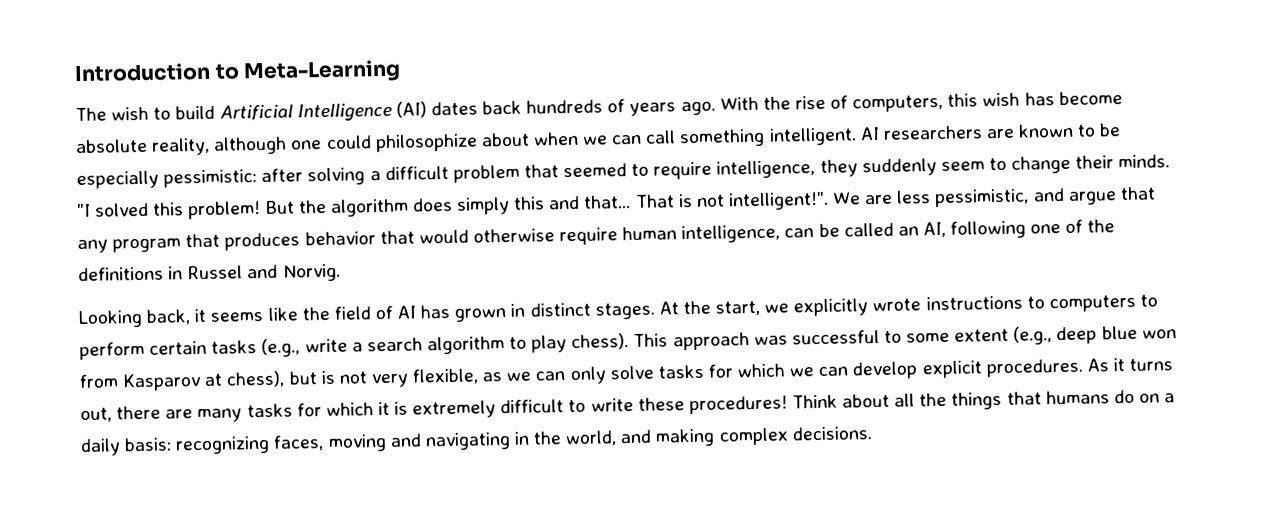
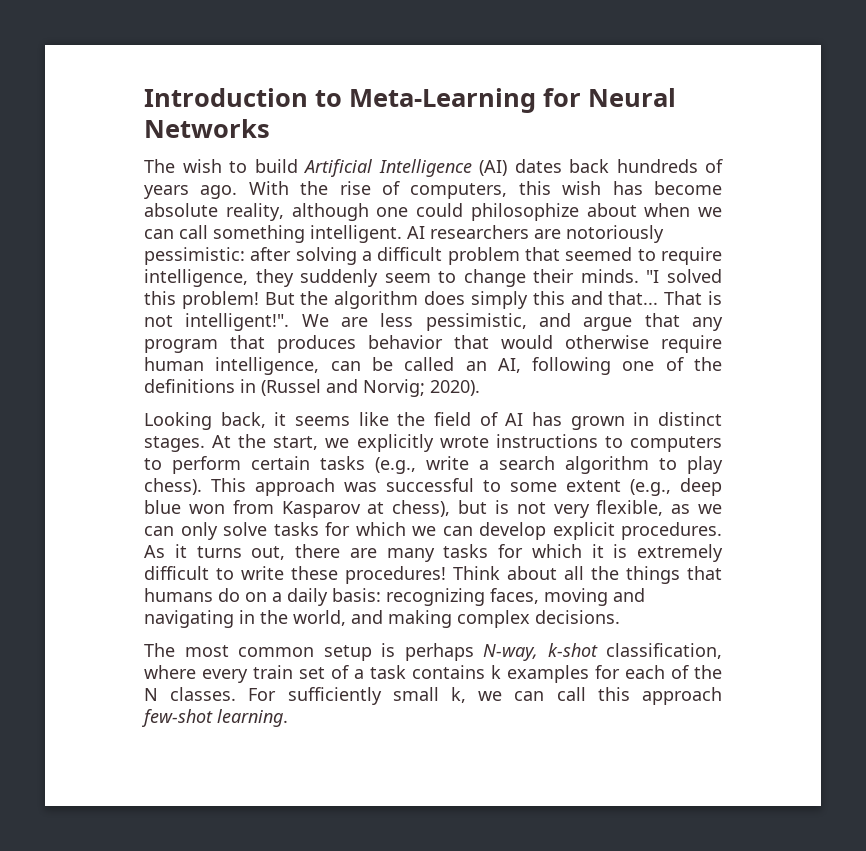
- Introduction to Meta-Learning
+ Introduction to Meta-Learning for Neural Networks
- AI researchers are known to be especially pessimistic: after solving a difficult problem that seemed to require intelligence, they suddenly seem to change their minds.
+ AI researchers are notoriously pessimistic: after solving a difficult problem that seemed to require intelligence, they suddenly seem to change their minds.
- We are less pessimistic, and argue that any program that produces behavior that would otherwise require human intelligence, can be called an AI, following one of the definitions in Russel and Norvig.
+ We are less pessimistic, and argue that any program that produces behavior that would otherwise require human intelligence, can be called an AI, following one of the definitions in (Russel and Norvig; 2020).
+ The most common setup is perhaps N-way, k-shot classification, where every train set of a task contains k examples for each of the N classes. For sufficiently small k, we can call this approach few-shot learning.

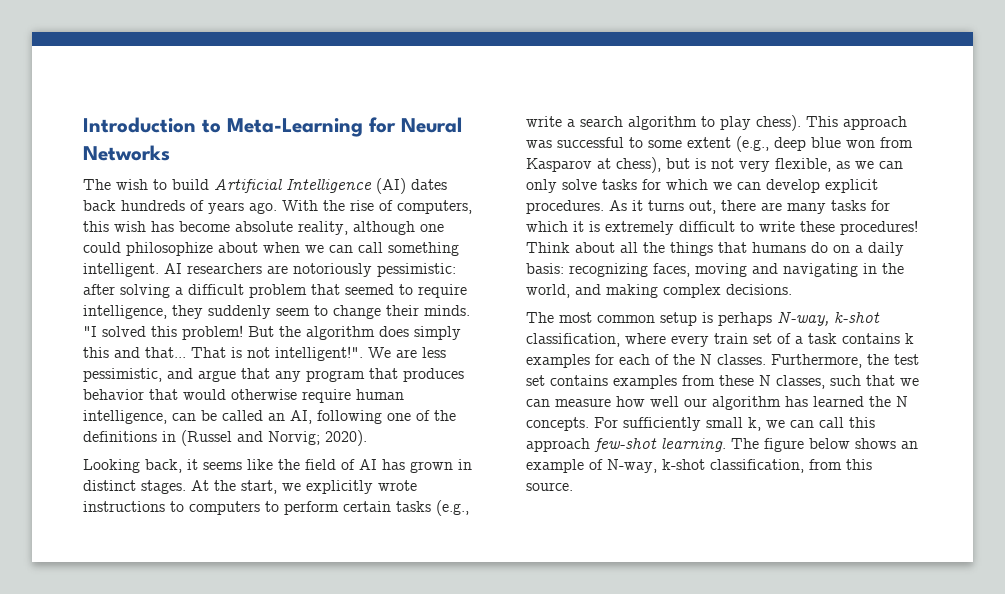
+ Furthermore, the test set contains examples from these N classes, such that we can measure how well our algorithm has learned the N concepts.
+ The figure below shows an example of N-way, k-shot classification, from this source.

